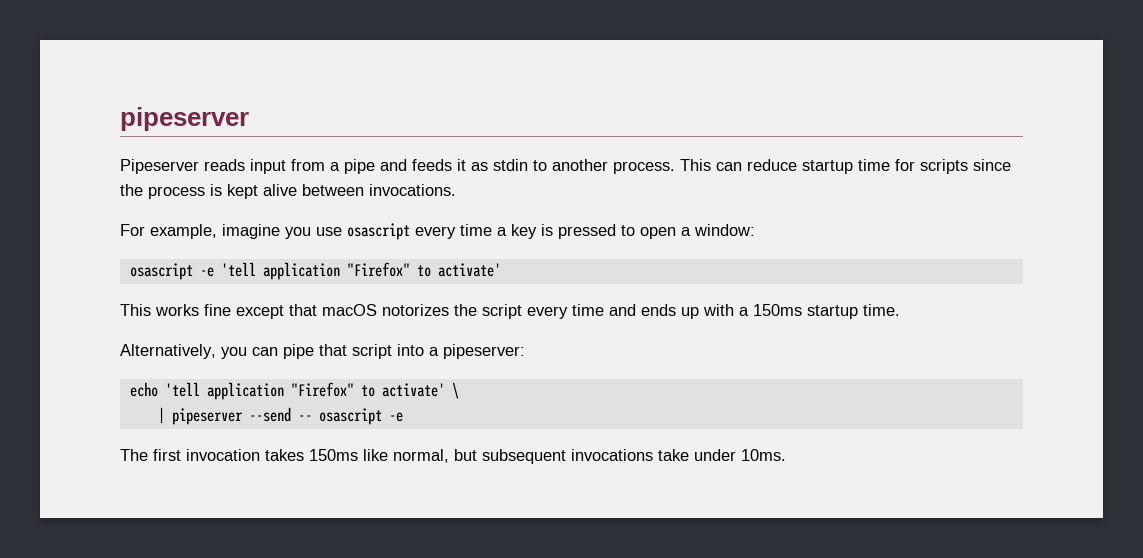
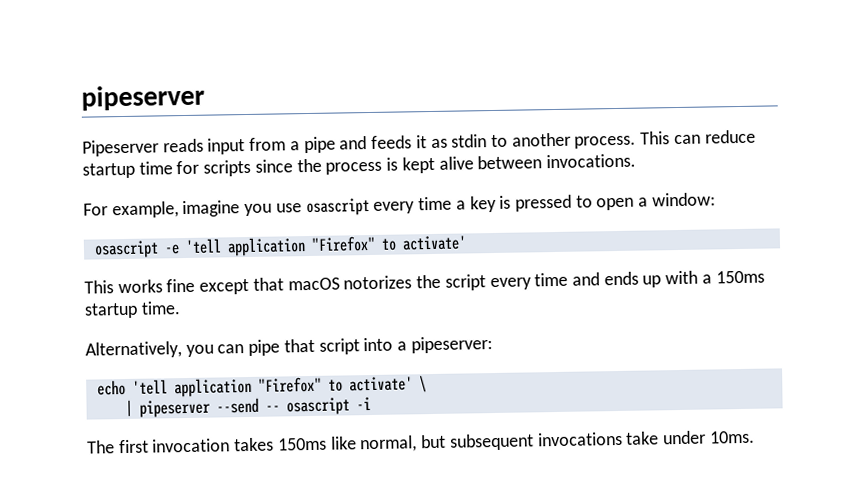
- | pipeserver --send -- osascript -e
+ | pipeserver --send -- osascript -i

